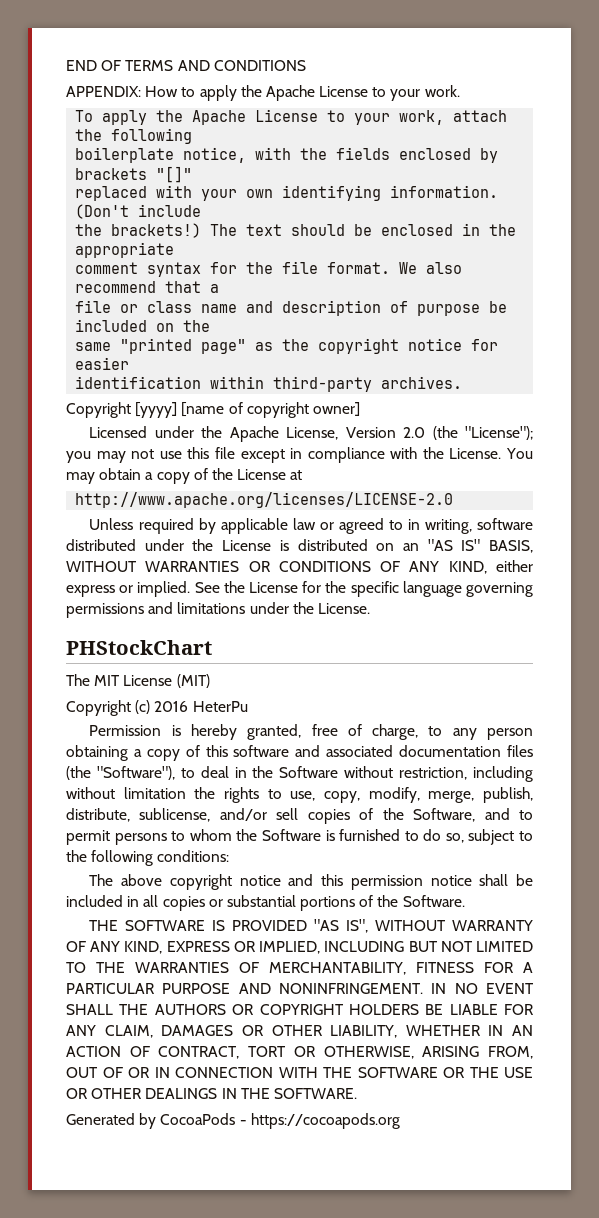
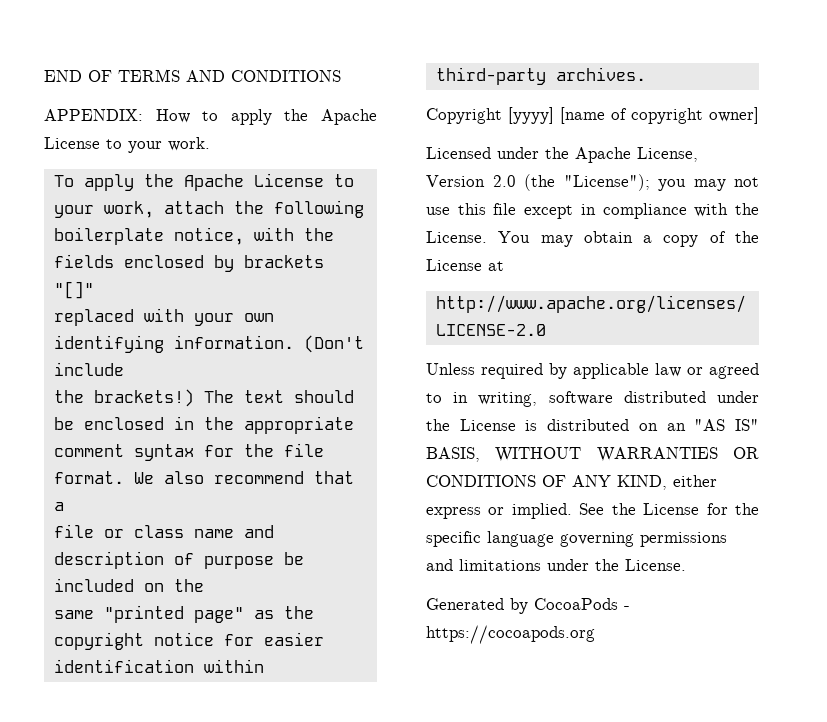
- PHStockChart
- The MIT License (MIT)
- Copyright (c) 2016 HeterPu
- Permission is hereby granted, free of charge, to any person obtaining a copy of this software and associated documentation files (the "Software"), to deal in the Software without restriction, including without limitation the rights to use, copy, modify, merge, publish, distribute, sublicense, and/or sell copies of the Software, and to permit persons to whom the Software is furnished to do so, subject to the following conditions:
- The above copyright notice and this permission notice shall be included in all copies or substantial portions of the Software.
- THE SOFTWARE IS PROVIDED "AS IS", WITHOUT WARRANTY OF ANY KIND, EXPRESS OR IMPLIED, INCLUDING BUT NOT LIMITED TO THE WARRANTIES OF MERCHANTABILITY, FITNESS FOR A PARTICULAR PURPOSE AND NONINFRINGEMENT. IN NO EVENT SHALL THE AUTHORS OR COPYRIGHT HOLDERS BE LIABLE FOR ANY CLAIM, DAMAGES OR OTHER LIABILITY, WHETHER IN AN ACTION OF CONTRACT, TORT OR OTHERWISE, ARISING FROM, OUT OF OR IN CONNECTION WITH THE SOFTWARE OR THE USE OR OTHER DEALINGS IN THE SOFTWARE.

